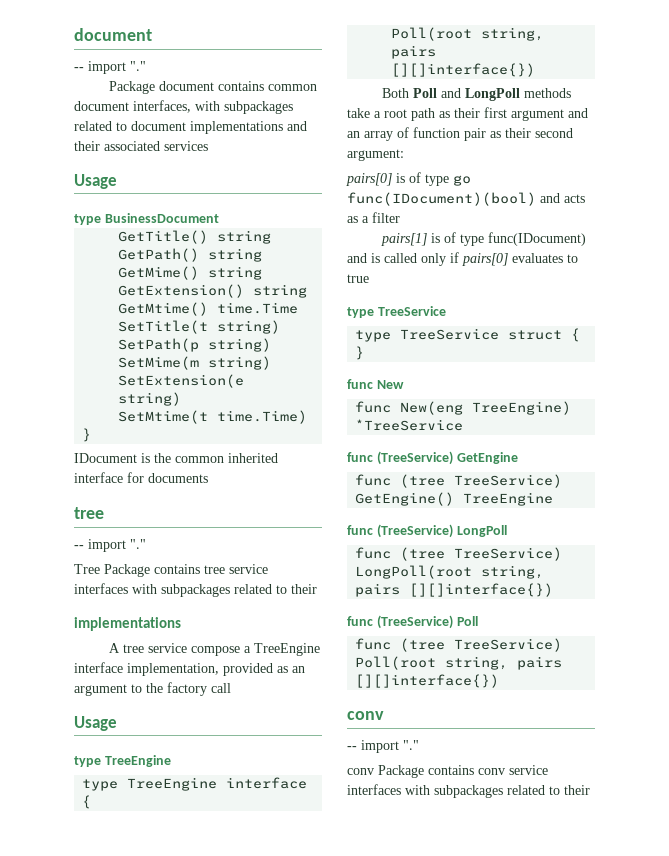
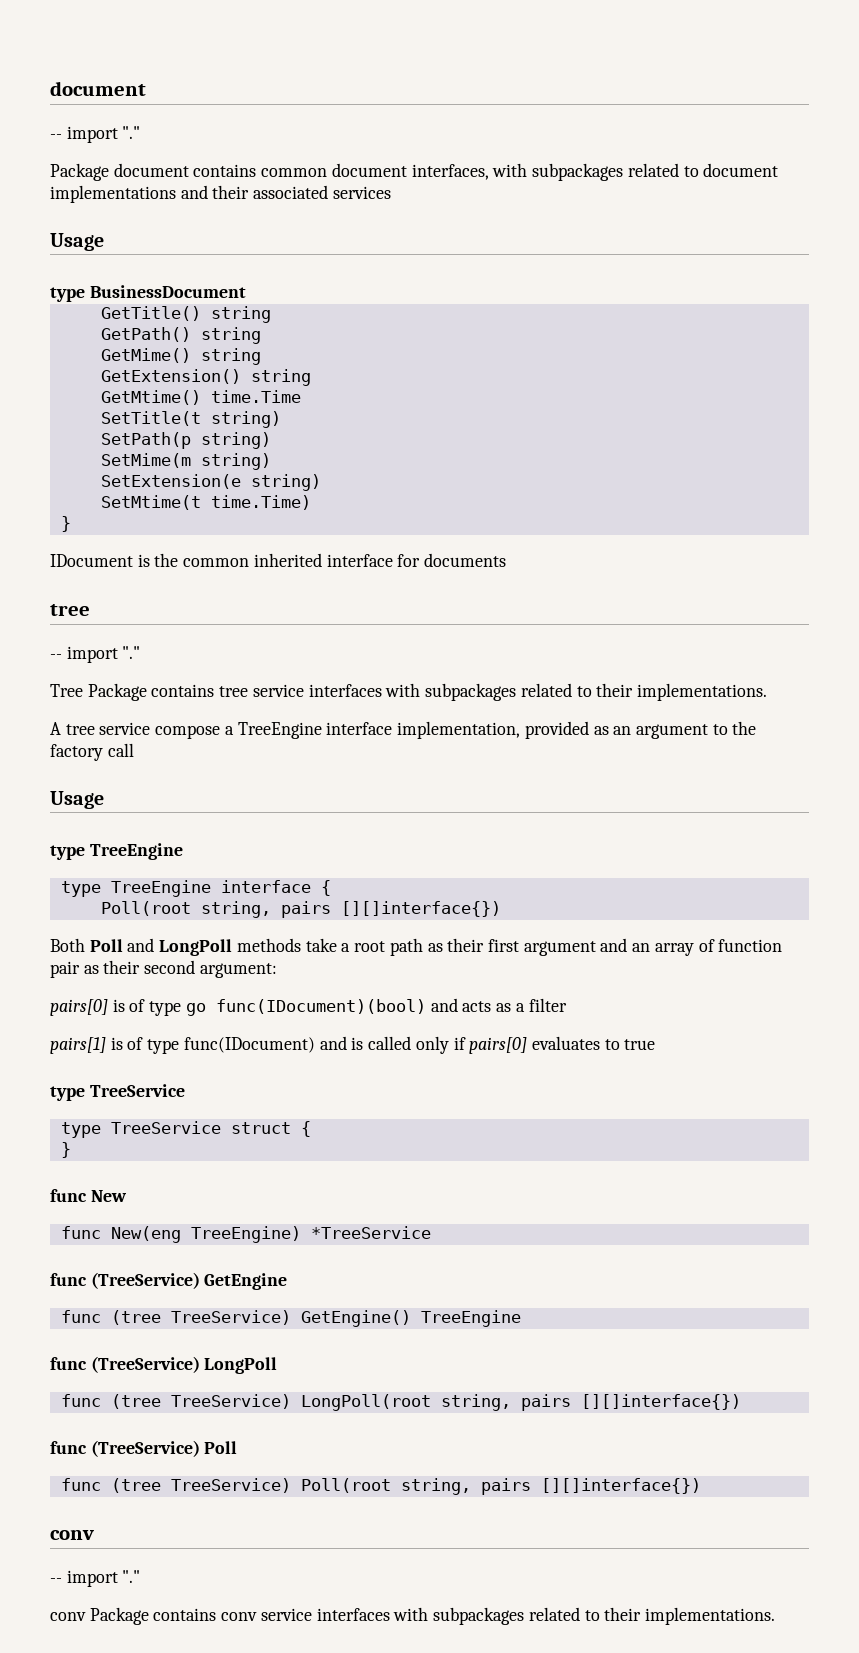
- Tree Package contains tree service interfaces with subpackages related to their
- implementations
+ Tree Package contains tree service interfaces with subpackages related to their implementations.
- conv Package contains conv service interfaces with subpackages related to their
+ conv Package contains conv service interfaces with subpackages related to their implementations.

